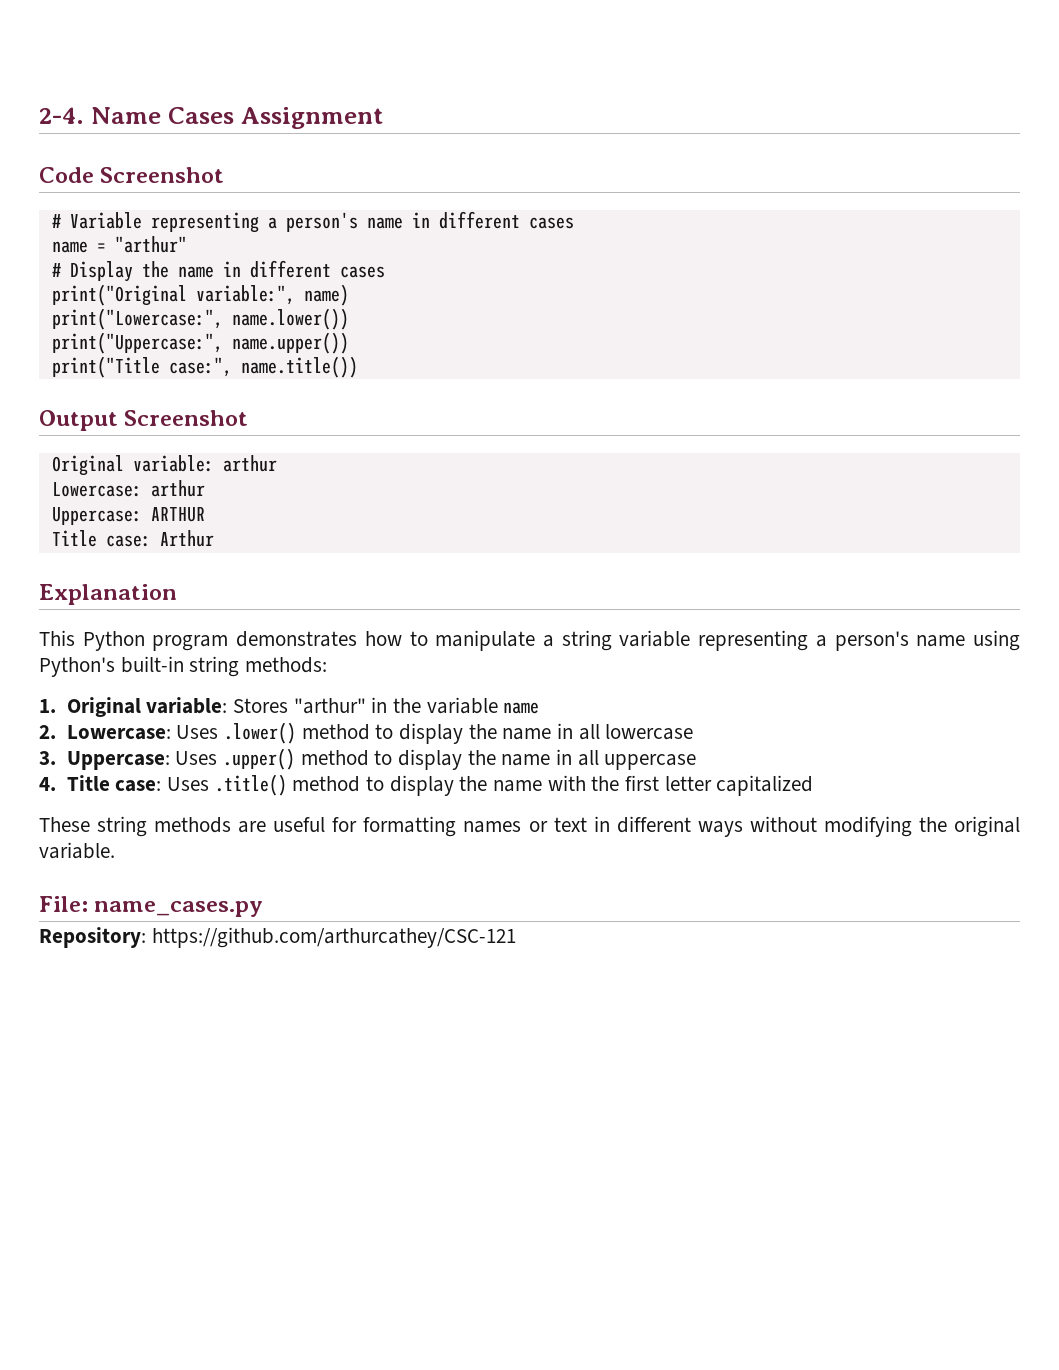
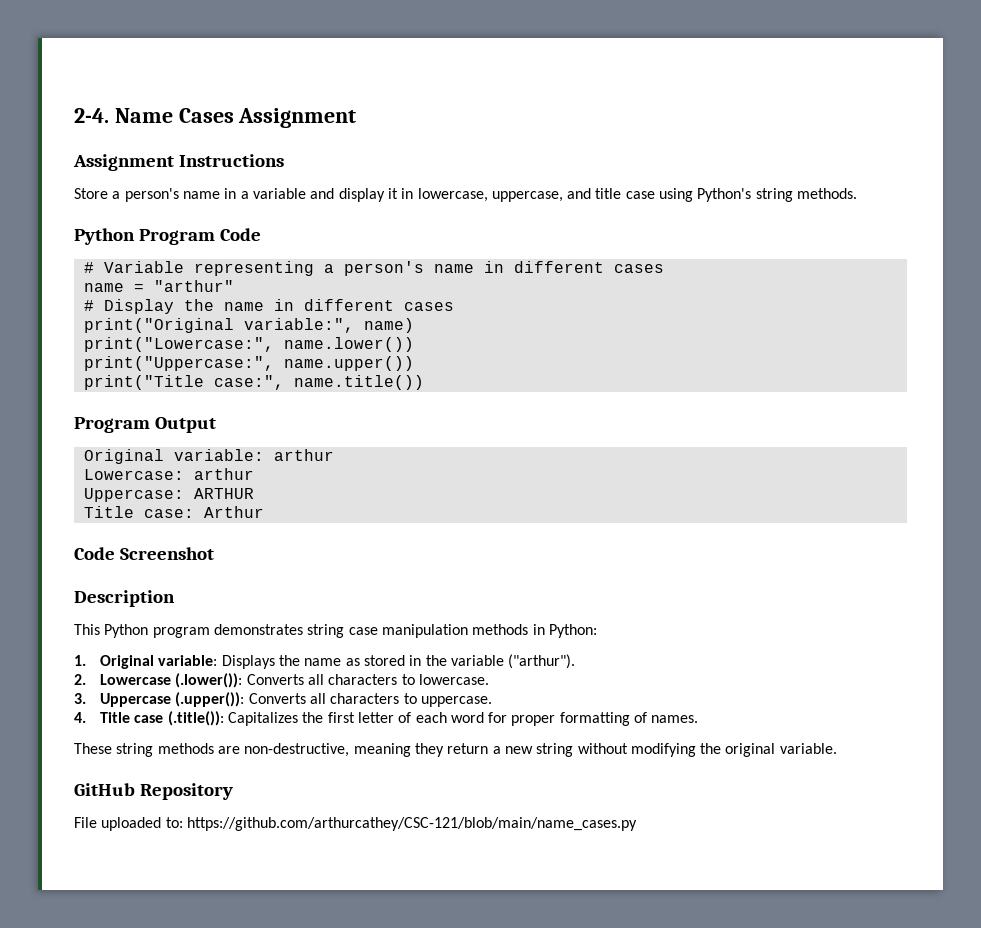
- Code Screenshot
+ Assignment Instructions
+ Store a person's name in a variable and display it in lowercase, uppercase, and title case using Python's string methods.
+ Python Program Code
- Output Screenshot
+ Program Output
- Explanation
+ Code Screenshot
+ Description
- This Python program demonstrates how to manipulate a string variable representing a person's name using Python's built-in string methods:
- 1. Original variable: Stores "arthur" in the variable name
+ This Python program demonstrates string case manipulation methods in Python:
+ 1. Original variable: Displays the name as stored in the variable ("arthur").
- 2. Lowercase: Uses .lower() method to display the name in all lowercase
- 3. Uppercase: Uses .upper() method to display the name in all uppercase
- 4. Title case: Uses .title() method to display the name with the first letter capitalized
- These string methods are useful for formatting names or text in different ways without modifying the original variable.
+ 2. Lowercase (.lower()): Converts all characters to lowercase.
+ 3. Uppercase (.upper()): Converts all characters to uppercase.
+ 4. Title case (.title()): Capitalizes the first letter of each word for proper formatting of names.
+ These string methods are non-destructive, meaning they return a new string without modifying the original variable.
- File: name_cases.py
- Repository: https://github.com/arthurcathey/CSC-121
+ GitHub Repository
+ File uploaded to: https://github.com/arthurcathey/CSC-121/blob/main/name_cases.py

